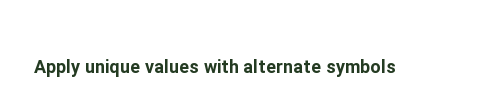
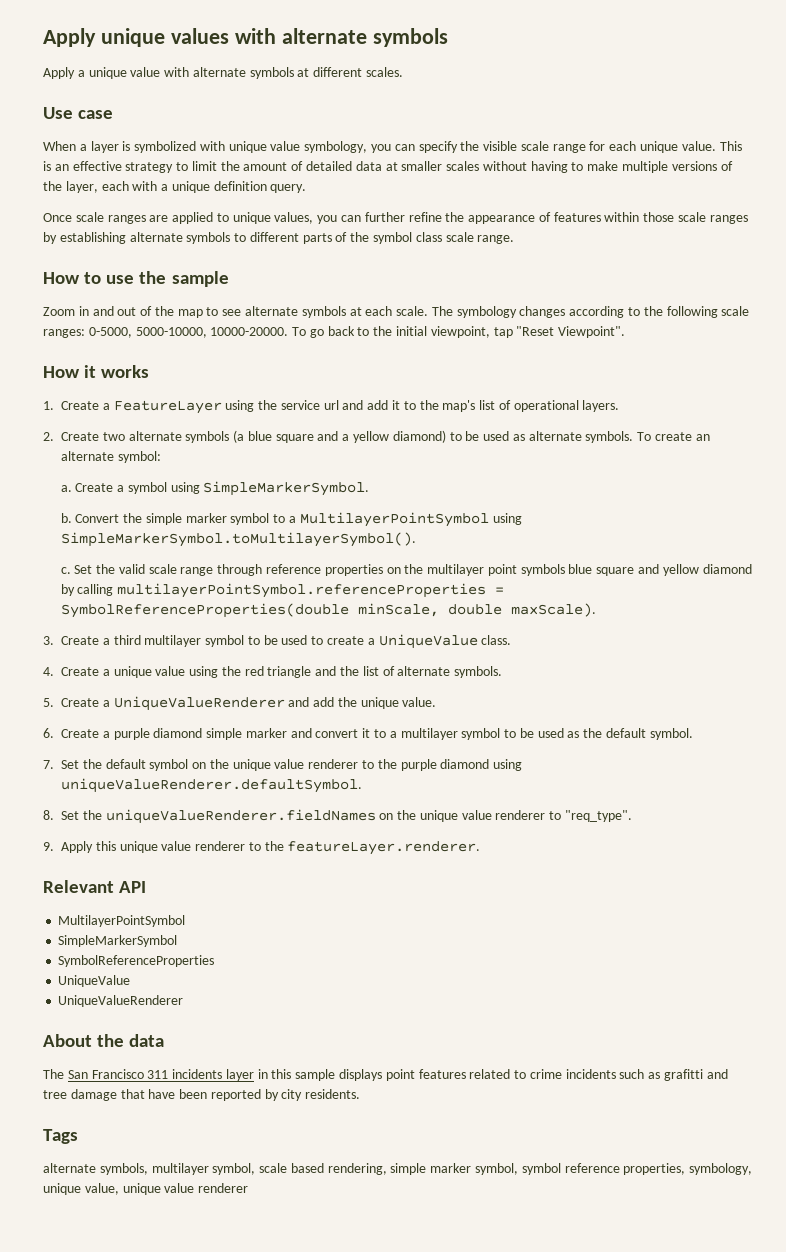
+ Apply a unique value with alternate symbols at different scales.
+ Use case
+ When a layer is symbolized with unique value symbology, you can specify the visible scale range for each unique value. This is an effective strategy to limit the amount of detailed data at smaller scales without having to make multiple versions of the layer, each with a unique definition query.
+ Once scale ranges are applied to unique values, you can further refine the appearance of features within those scale ranges by establishing alternate symbols to different parts of the symbol class scale range.
+ How to use the sample
+ Zoom in and out of the map to see alternate symbols at each scale. The symbology changes according to the following scale ranges: 0-5000, 5000-10000, 10000-20000. To go back to the initial viewpoint, tap "Reset Viewpoint".
+ How it works
+ 1. Create a FeatureLayer using the service url and add it to the map's list of operational layers.
+ 2. Create two alternate symbols (a blue square and a yellow diamond) to be used as alternate symbols. To create an alternate symbol:
+ a. Create a symbol using SimpleMarkerSymbol.
+ b. Convert the simple marker symbol to a MultilayerPointSymbol using SimpleMarkerSymbol.toMultilayerSymbol().
+ c. Set the valid scale range through reference properties on the multilayer point symbols blue square and yellow diamond by calling multilayerPointSymbol.referenceProperties = SymbolReferenceProperties(double minScale, double maxScale).
+ 3. Create a third multilayer symbol to be used to create a UniqueValue class.
+ 4. Create a unique value using the red triangle and the list of alternate symbols.
+ 5. Create a UniqueValueRenderer and add the unique value.
+ 6. Create a purple diamond simple marker and convert it to a multilayer symbol to be used as the default symbol.
+ 7. Set the default symbol on the unique value renderer to the purple diamond using uniqueValueRenderer.defaultSymbol.
+ 8. Set the uniqueValueRenderer.fieldNames on the unique value renderer to "req_type".
+ 9. Apply this unique value renderer to the featureLayer.renderer.
+ Relevant API
+ MultilayerPointSymbol
+ SimpleMarkerSymbol
+ SymbolReferenceProperties
+ UniqueValue
+ UniqueValueRenderer
+ About the data
+ The San Francisco 311 incidents layer in this sample displays point features related to crime incidents such as grafitti and tree damage that have been reported by city residents.
+ Tags
+ alternate symbols, multilayer symbol, scale based rendering, simple marker symbol, symbol reference properties, symbology, unique value, unique value renderer

